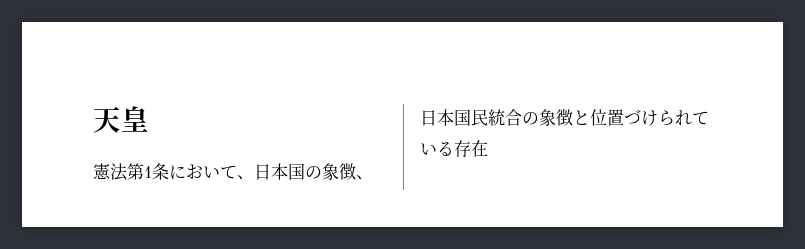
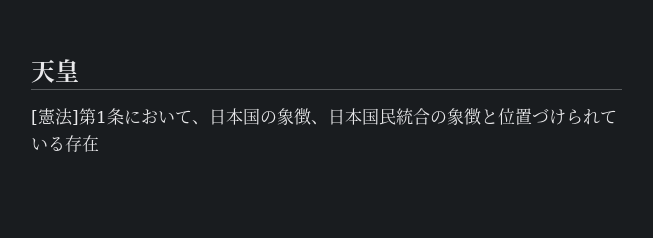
- 憲法第1条において、日本国の象徴、日本国民統合の象徴と位置づけられている存在
+ [憲法]第1条において、日本国の象徴、日本国民統合の象徴と位置づけられている存在

